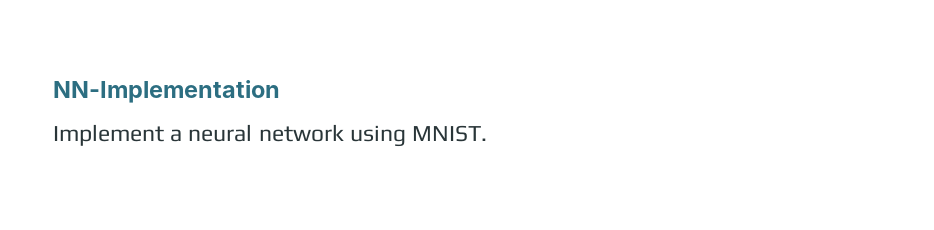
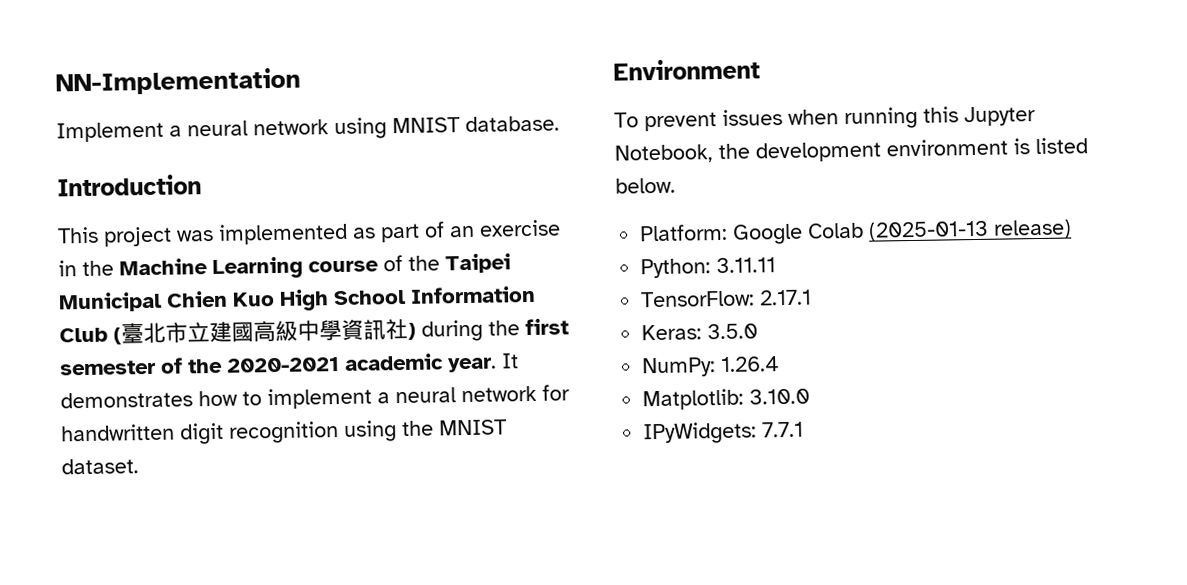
- Implement a neural network using MNIST.
+ Implement a neural network using MNIST database.
+ Introduction
+ This project was implemented as part of an exercise in the Machine Learning course of the Taipei Municipal Chien Kuo High School Information Club (臺北市立建國高級中學資訊社) during the first semester of the 2020-2021 academic year. It demonstrates how to implement a neural network for handwritten digit recognition using the MNIST dataset.
+ Environment
+ To prevent issues when running this Jupyter Notebook, the development environment is listed below.
+ Platform: Google Colab (2025-01-13 release)
+ Python: 3.11.11
+ TensorFlow: 2.17.1
+ Keras: 3.5.0
+ NumPy: 1.26.4
+ Matplotlib: 3.10.0
+ IPyWidgets: 7.7.1

